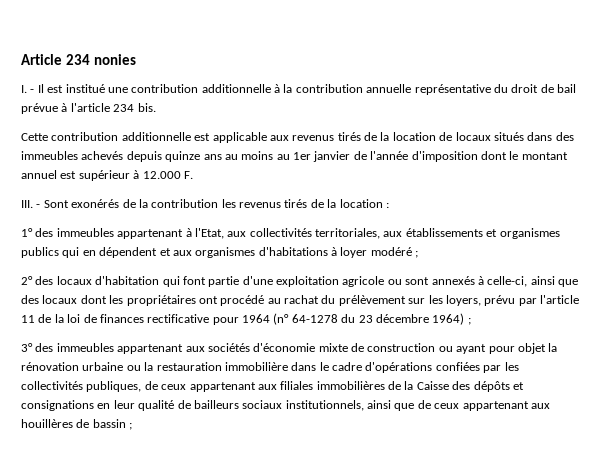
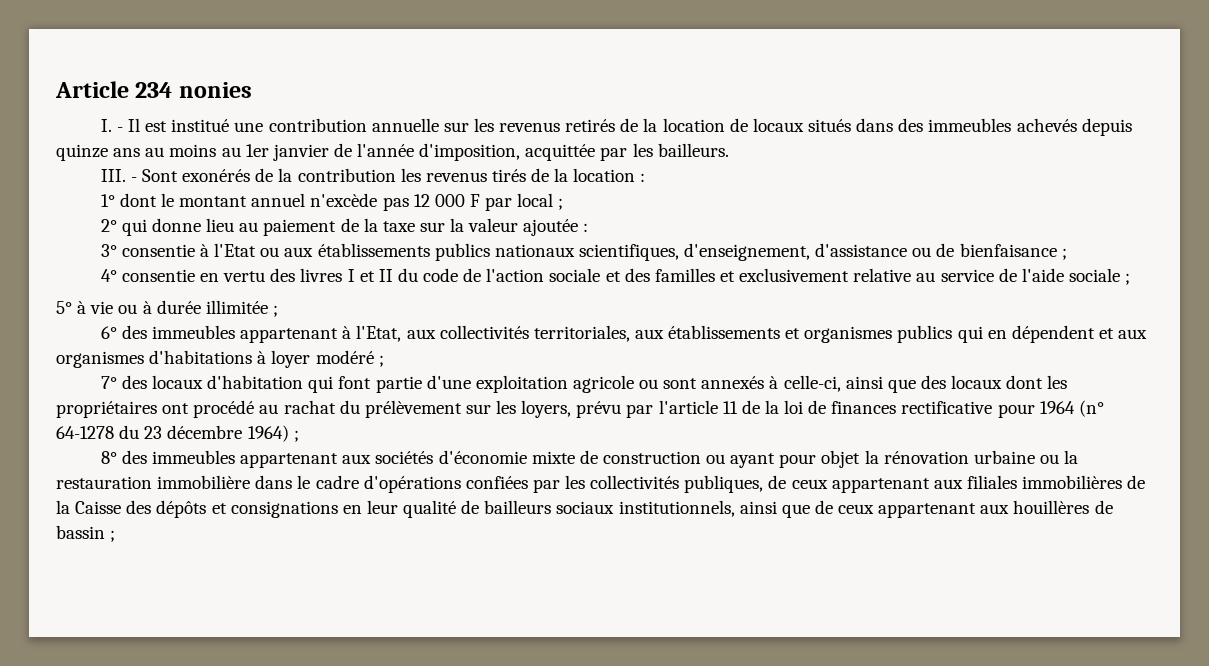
- I. - Il est institué une contribution additionnelle à la contribution annuelle représentative du droit de bail prévue à l'article 234 bis.
- Cette contribution additionnelle est applicable aux revenus tirés de la location de locaux situés dans des immeubles achevés depuis quinze ans au moins au 1er janvier de l'année d'imposition dont le montant annuel est supérieur à 12.000 F.
+ I. - Il est institué une contribution annuelle sur les revenus retirés de la location de locaux situés dans des immeubles achevés depuis quinze ans au moins au 1er janvier de l'année d'imposition, acquittée par les bailleurs.
- 1° des immeubles appartenant à l'Etat, aux collectivités territoriales, aux établissements et organismes publics qui en dépendent et aux organismes d'habitations à loyer modéré ;
+ 1° dont le montant annuel n'excède pas 12 000 F par local ;
+ 2° qui donne lieu au paiement de la taxe sur la valeur ajoutée :
+ 3° consentie à l'Etat ou aux établissements publics nationaux scientifiques, d'enseignement, d'assistance ou de bienfaisance ;
+ 4° consentie en vertu des livres I et II du code de l'action sociale et des familles et exclusivement relative au service de l'aide sociale ;
+ 5° à vie ou à durée illimitée ;
+ 6° des immeubles appartenant à l'Etat, aux collectivités territoriales, aux établissements et organismes publics qui en dépendent et aux organismes d'habitations à loyer modéré ;
- 2° des locaux d'habitation qui font partie d'une exploitation agricole ou sont annexés à celle-ci, ainsi que des locaux dont les propriétaires ont procédé au rachat du prélèvement sur les loyers, prévu par l'article 11 de la loi de finances rectificative pour 1964 (n° 64-1278 du 23 décembre 1964) ;
+ 7° des locaux d'habitation qui font partie d'une exploitation agricole ou sont annexés à celle-ci, ainsi que des locaux dont les propriétaires ont procédé au rachat du prélèvement sur les loyers, prévu par l'article 11 de la loi de finances rectificative pour 1964 (n° 64-1278 du 23 décembre 1964) ;
- 3° des immeubles appartenant aux sociétés d'économie mixte de construction ou ayant pour objet la rénovation urbaine ou la restauration immobilière dans le cadre d'opérations confiées par les collectivités publiques, de ceux appartenant aux filiales immobilières de la Caisse des dépôts et consignations en leur qualité de bailleurs sociaux institutionnels, ainsi que de ceux appartenant aux houillères de bassin ;
+ 8° des immeubles appartenant aux sociétés d'économie mixte de construction ou ayant pour objet la rénovation urbaine ou la restauration immobilière dans le cadre d'opérations confiées par les collectivités publiques, de ceux appartenant aux filiales immobilières de la Caisse des dépôts et consignations en leur qualité de bailleurs sociaux institutionnels, ainsi que de ceux appartenant aux houillères de bassin ;

